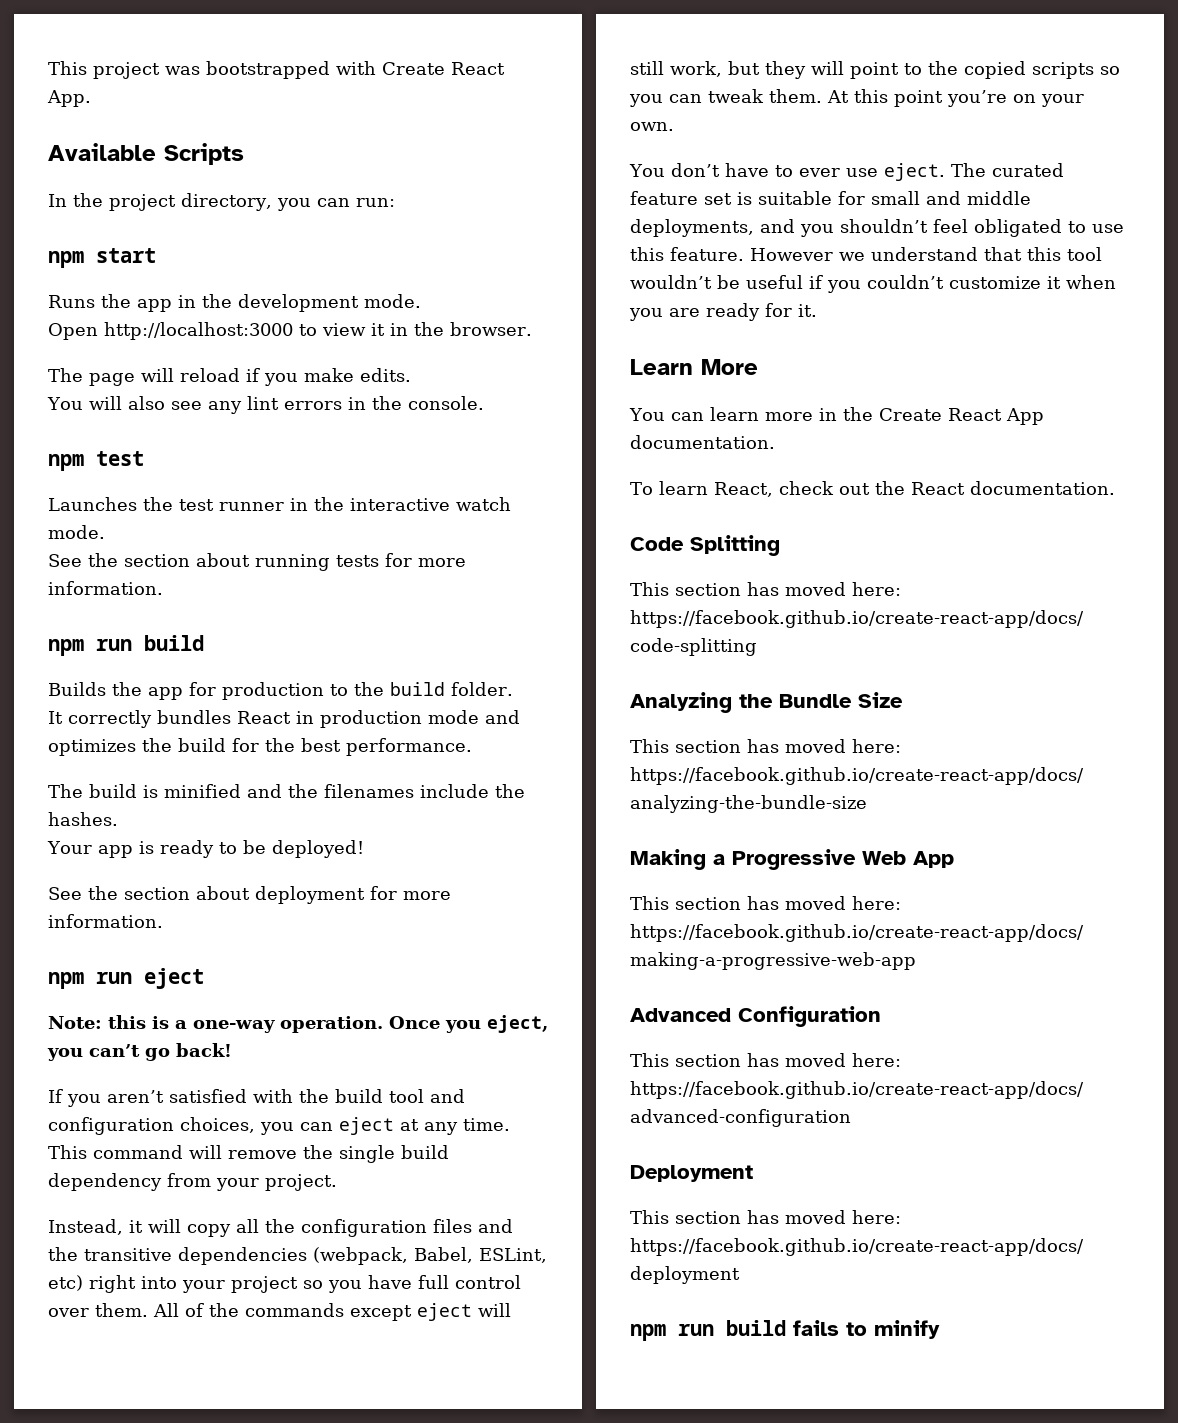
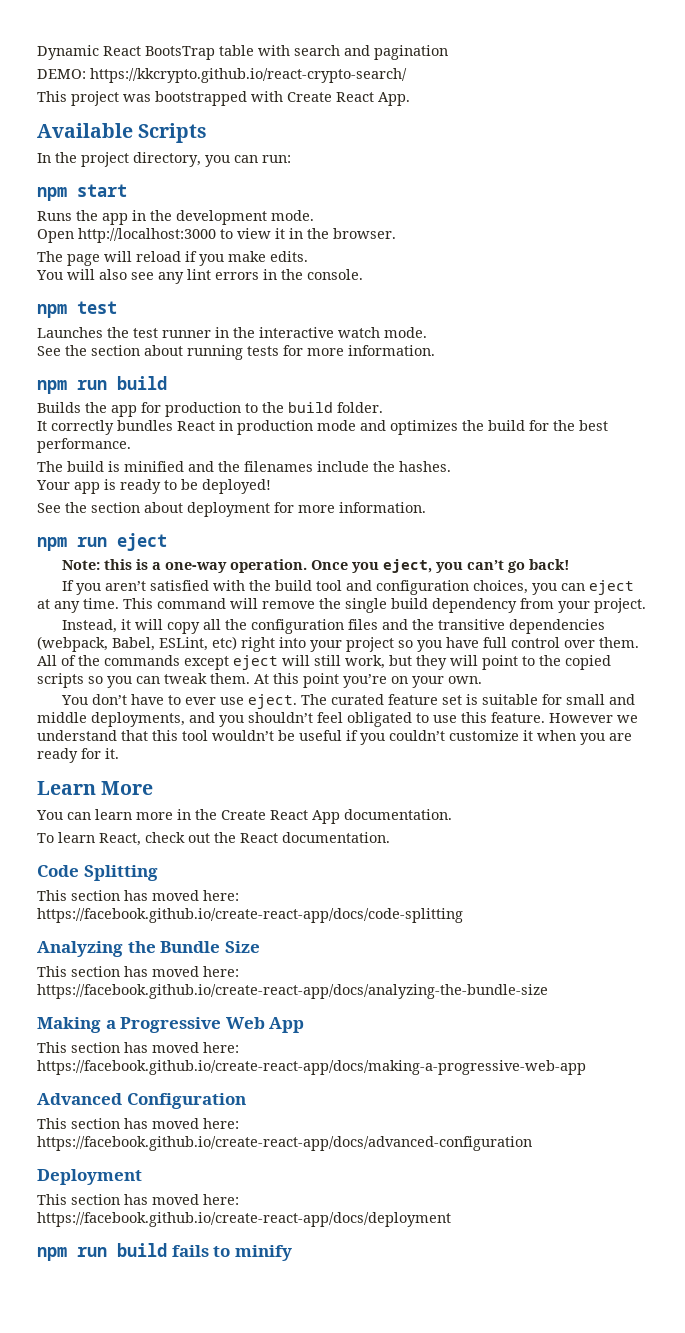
+ Dynamic React BootsTrap table with search and pagination
+ DEMO: https://kkcrypto.github.io/react-crypto-search/

